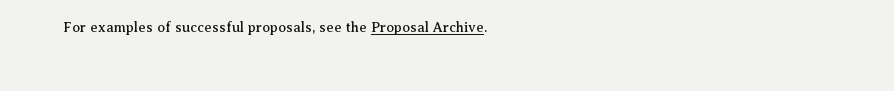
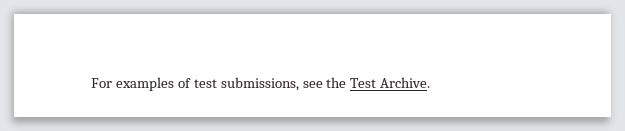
- For examples of successful proposals, see the Proposal Archive.
+ For examples of test submissions, see the Test Archive.

